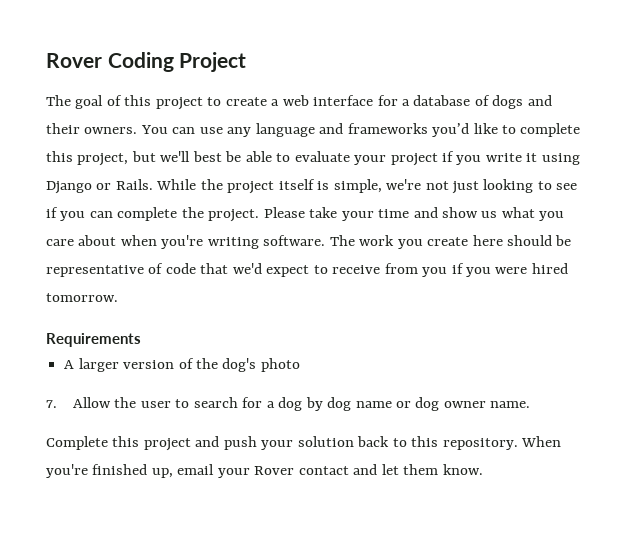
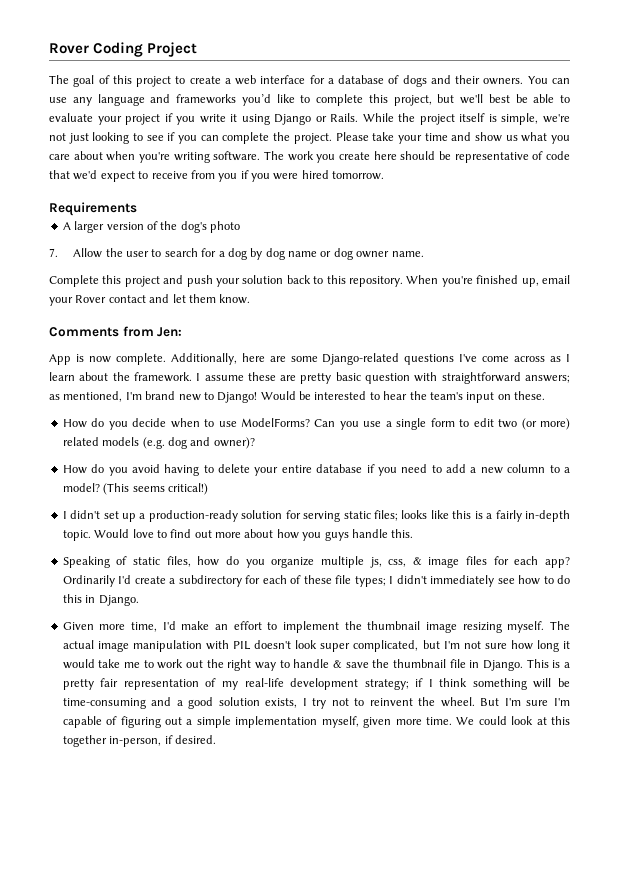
+ Comments from Jen:
+ App is now complete. Additionally, here are some Django-related questions I've come across as I learn about the framework. I assume these are pretty basic question with straightforward answers; as mentioned, I'm brand new to Django! Would be interested to hear the team's input on these.
+ How do you decide when to use ModelForms? Can you use a single form to edit two (or more) related models (e.g. dog and owner)?
+ How do you avoid having to delete your entire database if you need to add a new column to a model? (This seems critical!)
+ I didn't set up a production-ready solution for serving static files; looks like this is a fairly in-depth topic. Would love to find out more about how you guys handle this.
+ Speaking of static files, how do you organize multiple js, css, & image files for each app? Ordinarily I'd create a subdirectory for each of these file types; I didn't immediately see how to do this in Django.
+ Given more time, I'd make an effort to implement the thumbnail image resizing myself. The actual image manipulation with PIL doesn't look super complicated, but I'm not sure how long it would take me to work out the right way to handle & save the thumbnail file in Django. This is a pretty fair representation of my real-life development strategy; if I think something will be time-consuming and a good solution exists, I try not to reinvent the wheel. But I'm sure I'm capable of figuring out a simple implementation myself, given more time. We could look at this together in-person, if desired.

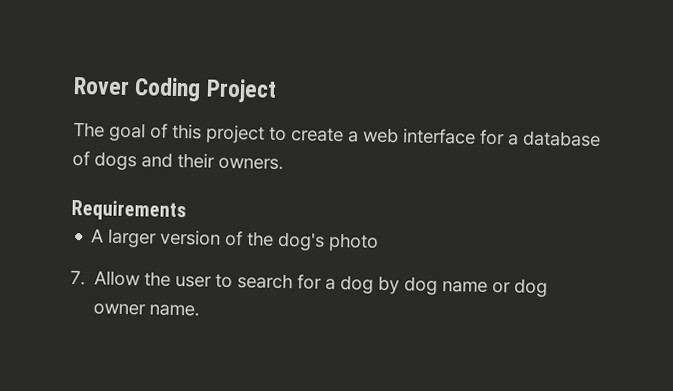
- You can use any language and frameworks you’d like to complete this project, but we'll best be able to evaluate your project if you write it using Django or Rails. While the project itself is simple, we're not just looking to see if you can complete the project. Please take your time and show us what you care about when you're writing software. The work you create here should be representative of code that we'd expect to receive from you if you were hired tomorrow.
- Complete this project and push your solution back to this repository. When you're finished up, email your Rover contact and let them know.
- Comments from Jen:
- App is now complete. Additionally, here are some Django-related questions I've come across as I learn about the framework. I assume these are pretty basic question with straightforward answers; as mentioned, I'm brand new to Django! Would be interested to hear the team's input on these.
- How do you decide when to use ModelForms? Can you use a single form to edit two (or more) related models (e.g. dog and owner)?
- How do you avoid having to delete your entire database if you need to add a new column to a model? (This seems critical!)
- I didn't set up a production-ready solution for serving static files; looks like this is a fairly in-depth topic. Would love to find out more about how you guys handle this.
- Speaking of static files, how do you organize multiple js, css, & image files for each app? Ordinarily I'd create a subdirectory for each of these file types; I didn't immediately see how to do this in Django.
- Given more time, I'd make an effort to implement the thumbnail image resizing myself. The actual image manipulation with PIL doesn't look super complicated, but I'm not sure how long it would take me to work out the right way to handle & save the thumbnail file in Django. This is a pretty fair representation of my real-life development strategy; if I think something will be time-consuming and a good solution exists, I try not to reinvent the wheel. But I'm sure I'm capable of figuring out a simple implementation myself, given more time. We could look at this together in-person, if desired.

